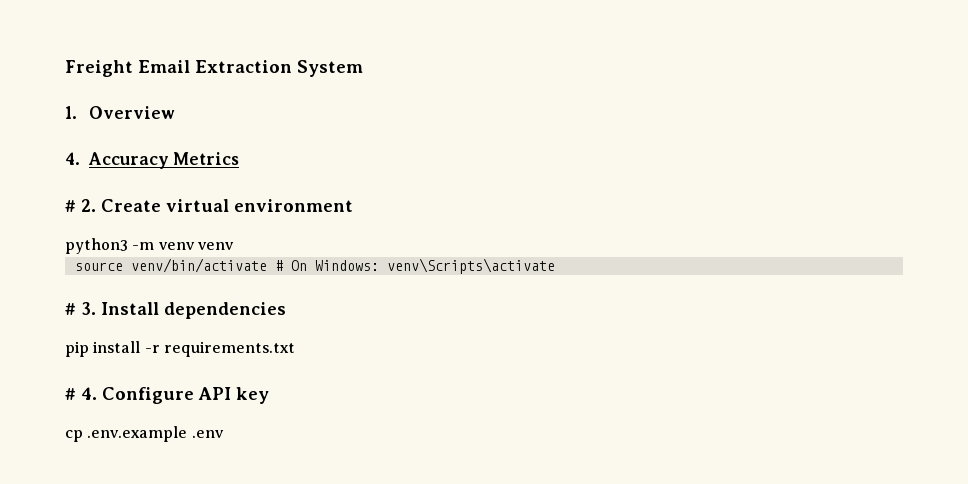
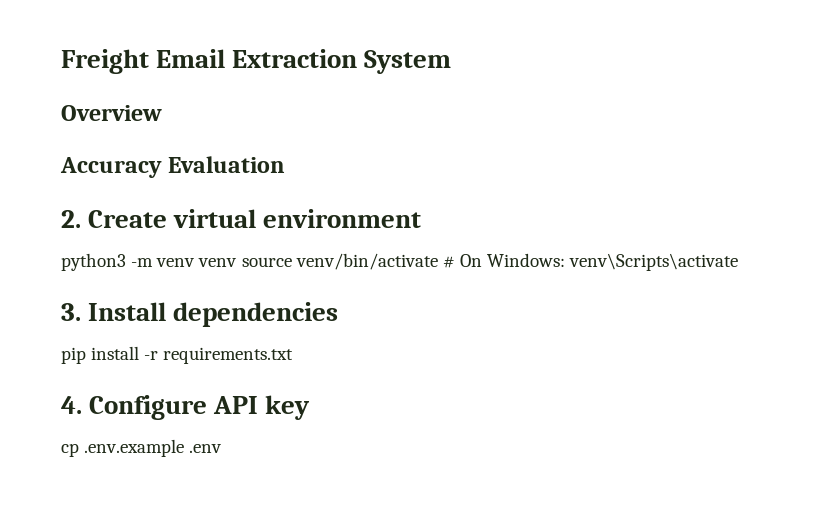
- 1. Overview
+ Overview
- 4. Accuracy Metrics
- # 2. Create virtual environment
+ Accuracy Evaluation
+ 2. Create virtual environment
- python3 -m venv venv
- source venv/bin/activate # On Windows: venv\Scripts\activate
+ python3 -m venv venv source venv/bin/activate # On Windows: venv\Scripts\activate
- # 3. Install dependencies
+ 3. Install dependencies
- # 4. Configure API key
+ 4. Configure API key

